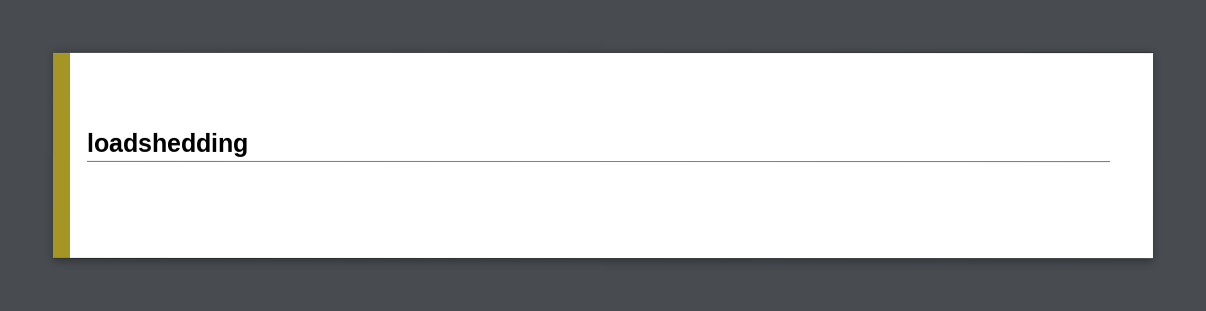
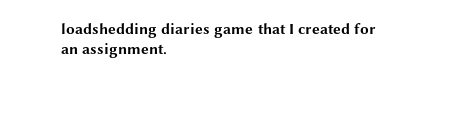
- loadshedding
+ loadshedding diaries game that I created for an assignment.

